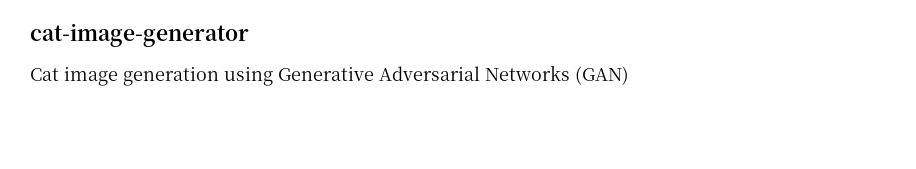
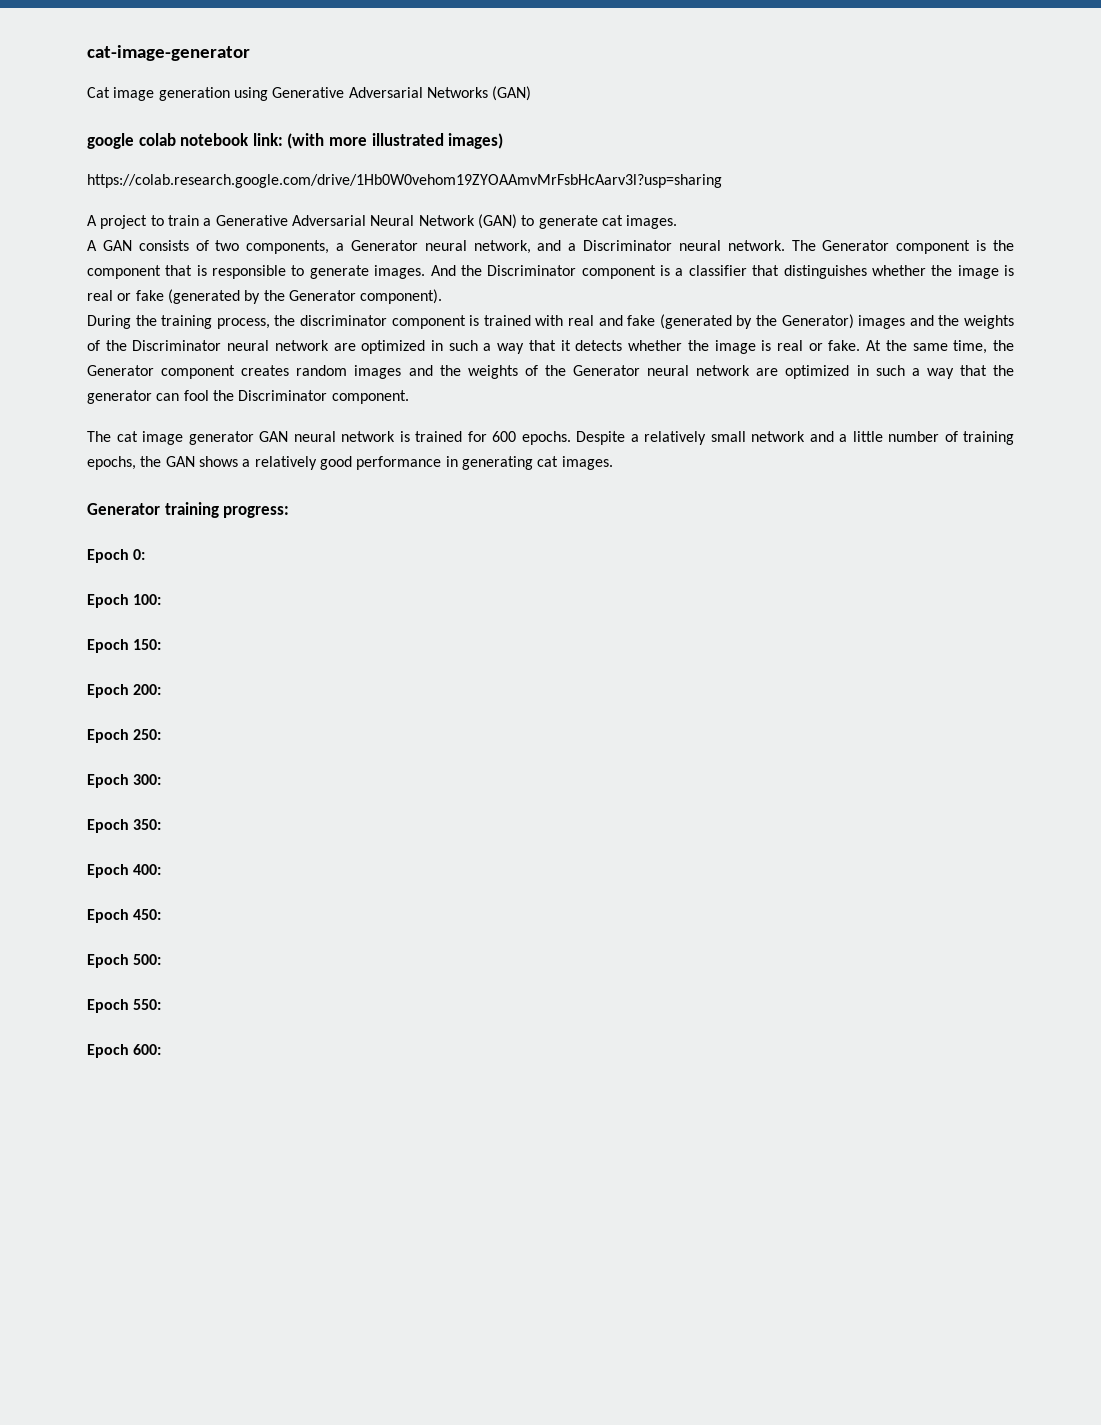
+ google colab notebook link: (with more illustrated images)
+ https://colab.research.google.com/drive/1Hb0W0vehom19ZYOAAmvMrFsbHcAarv3l?usp=sharing
+ A project to train a Generative Adversarial Neural Network (GAN) to generate cat images.
+ A GAN consists of two components, a Generator neural network, and a Discriminator neural network. The Generator component is the component that is responsible to generate images. And the Discriminator component is a classifier that distinguishes whether the image is real or fake (generated by the Generator component).
+ During the training process, the discriminator component is trained with real and fake (generated by the Generator) images and the weights of the Discriminator neural network are optimized in such a way that it detects whether the image is real or fake. At the same time, the Generator component creates random images and the weights of the Generator neural network are optimized in such a way that the generator can fool the Discriminator component.
+ The cat image generator GAN neural network is trained for 600 epochs. Despite a relatively small network and a little number of training epochs, the GAN shows a relatively good performance in generating cat images.
+ Generator training progress:
+ Epoch 0:
+ Epoch 100:
+ Epoch 150:
+ Epoch 200:
+ Epoch 250:
+ Epoch 300:
+ Epoch 350:
+ Epoch 400:
+ Epoch 450:
+ Epoch 500:
+ Epoch 550:
+ Epoch 600:

